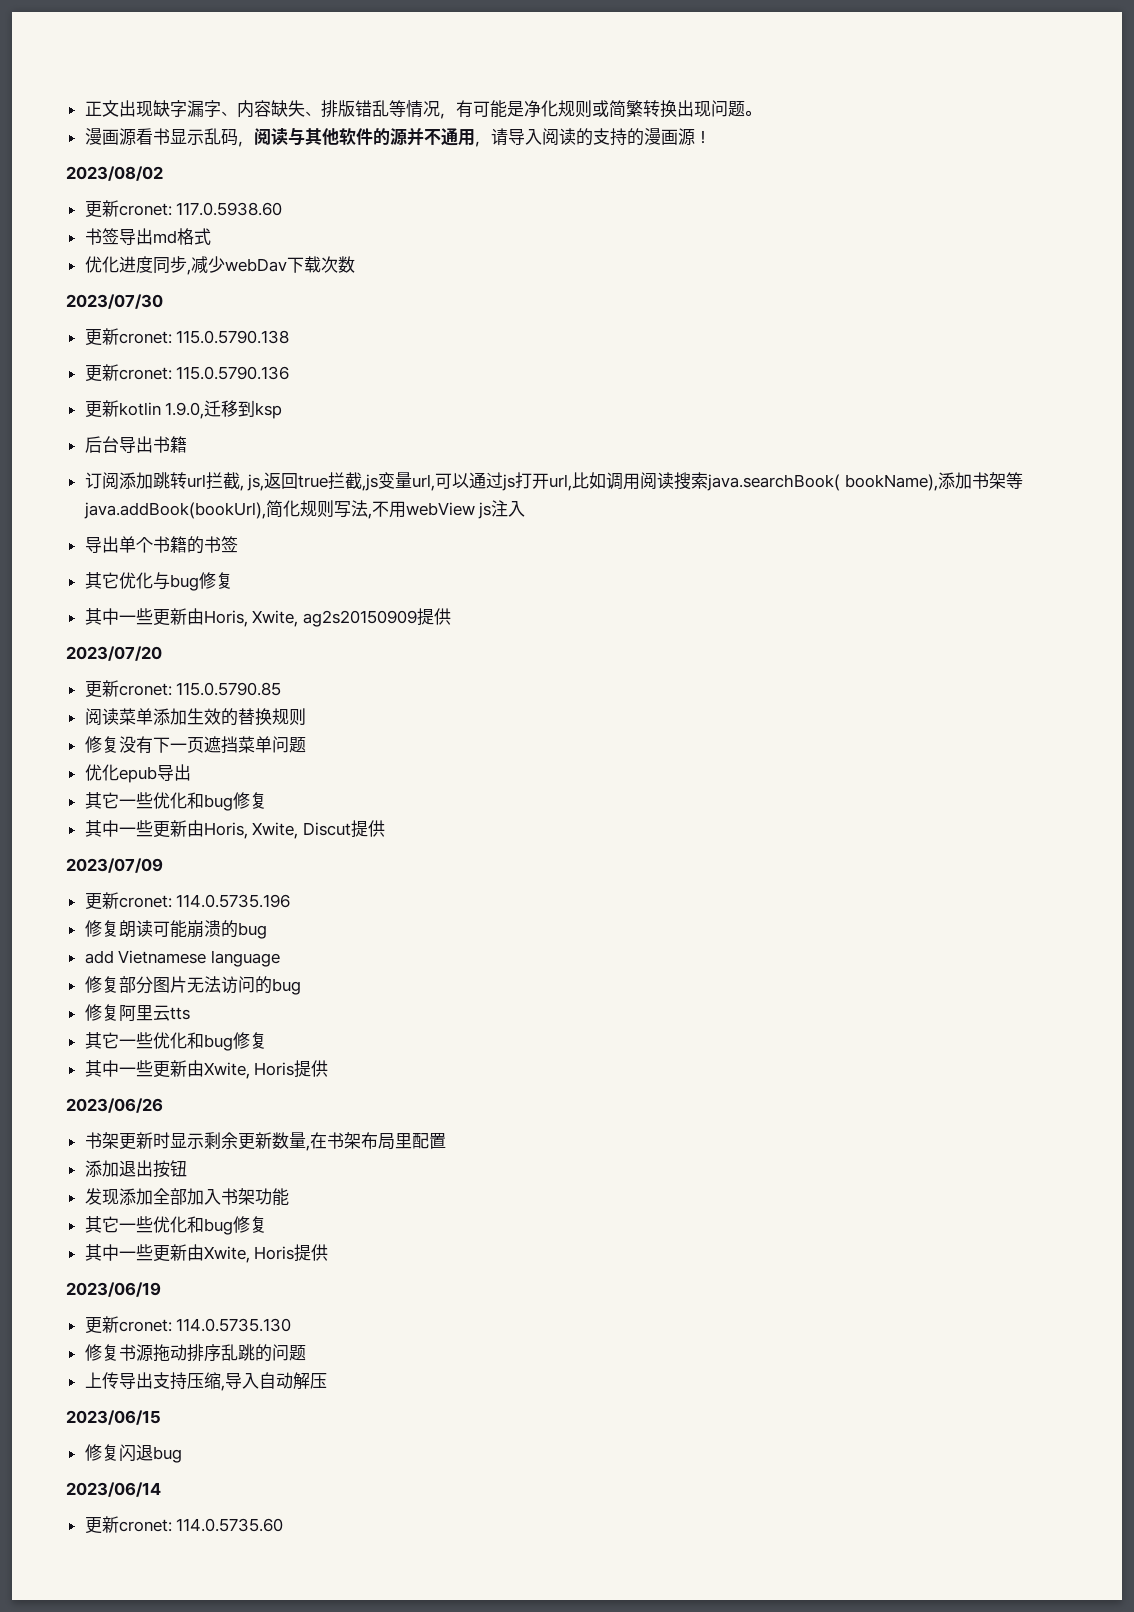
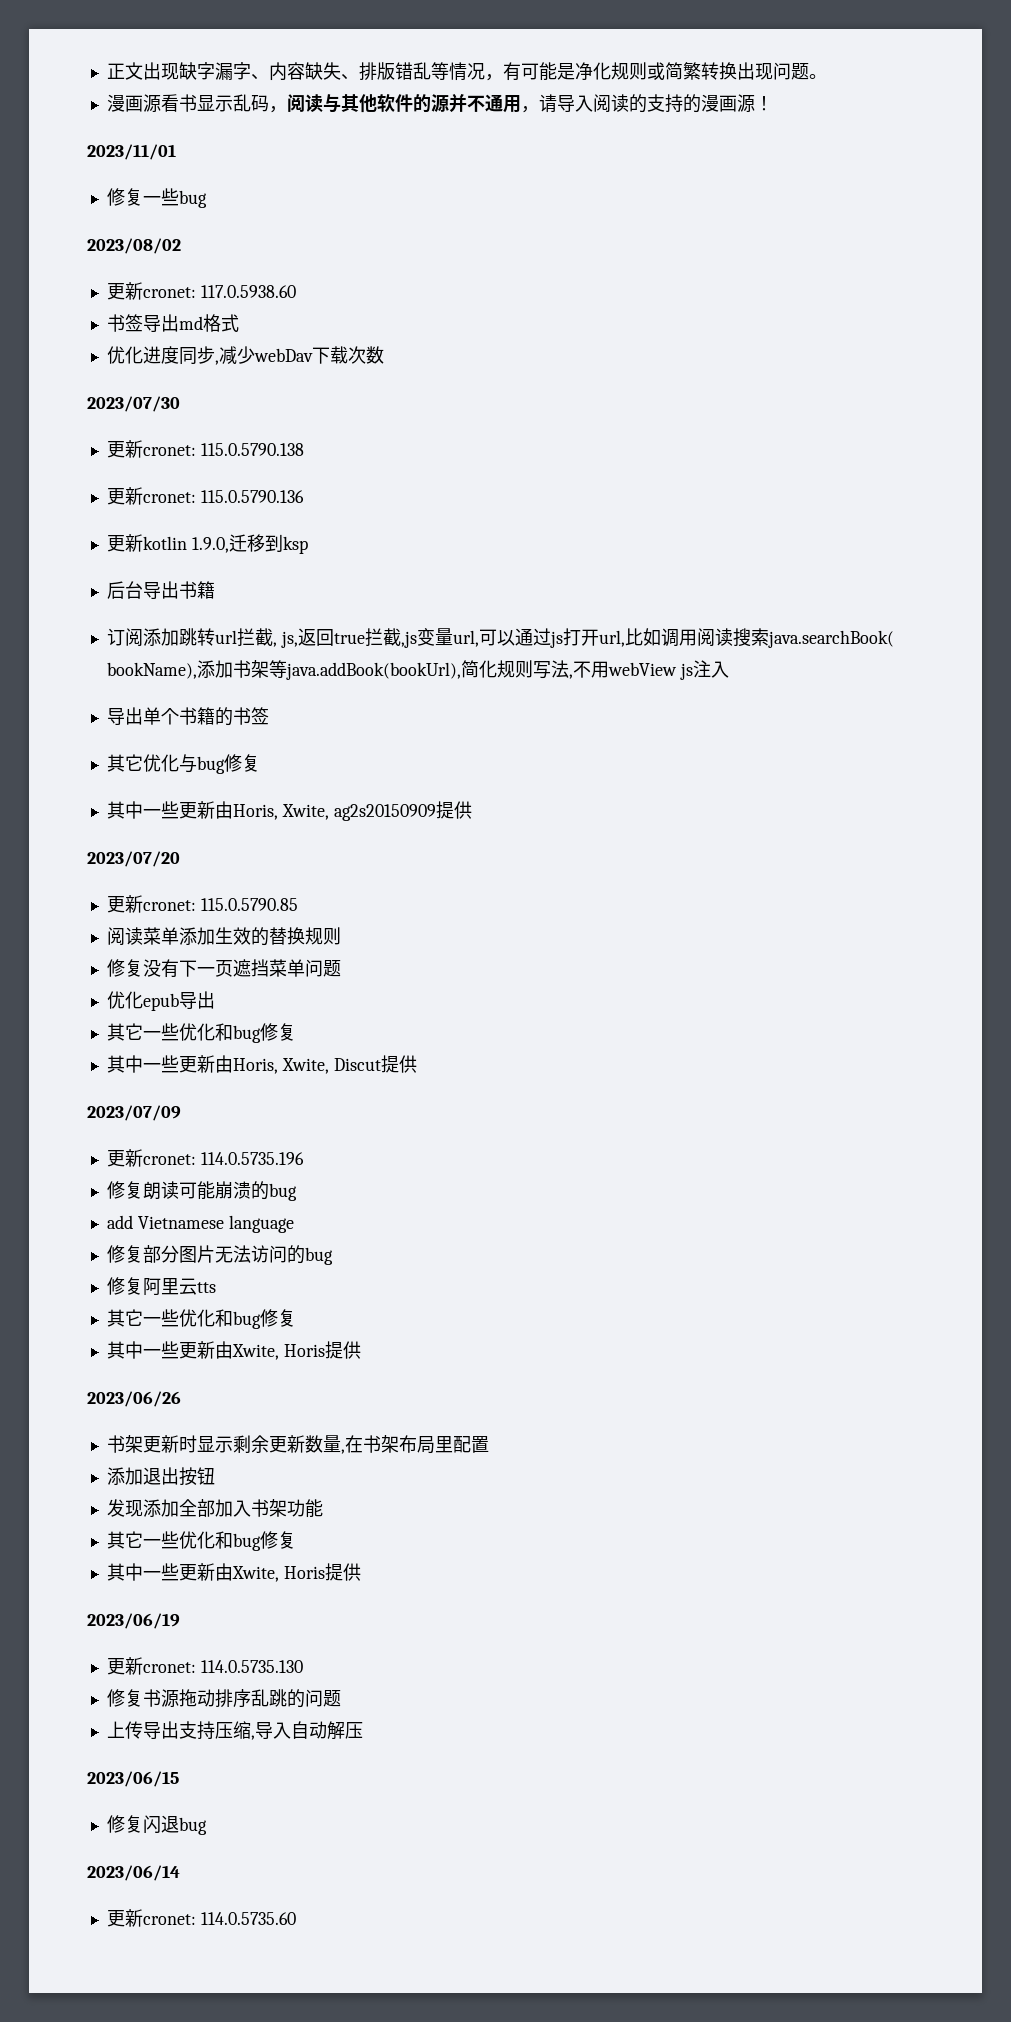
+ 2023/11/01
+ 修复一些bug

